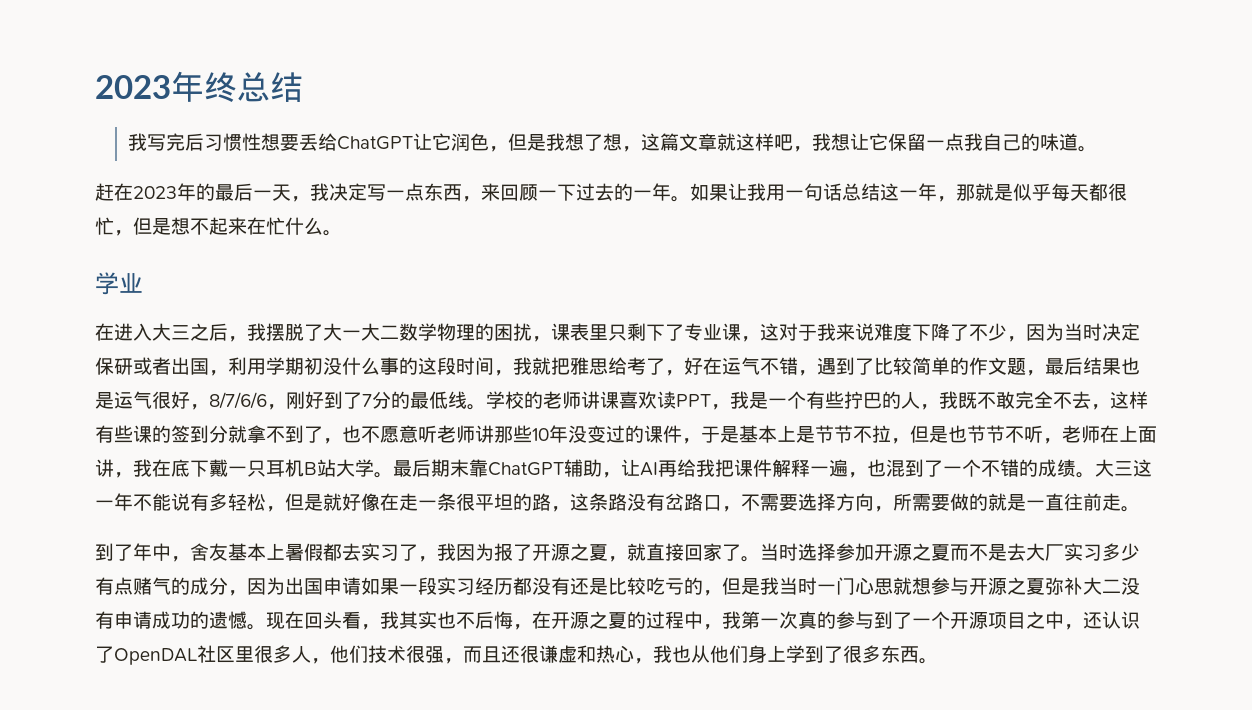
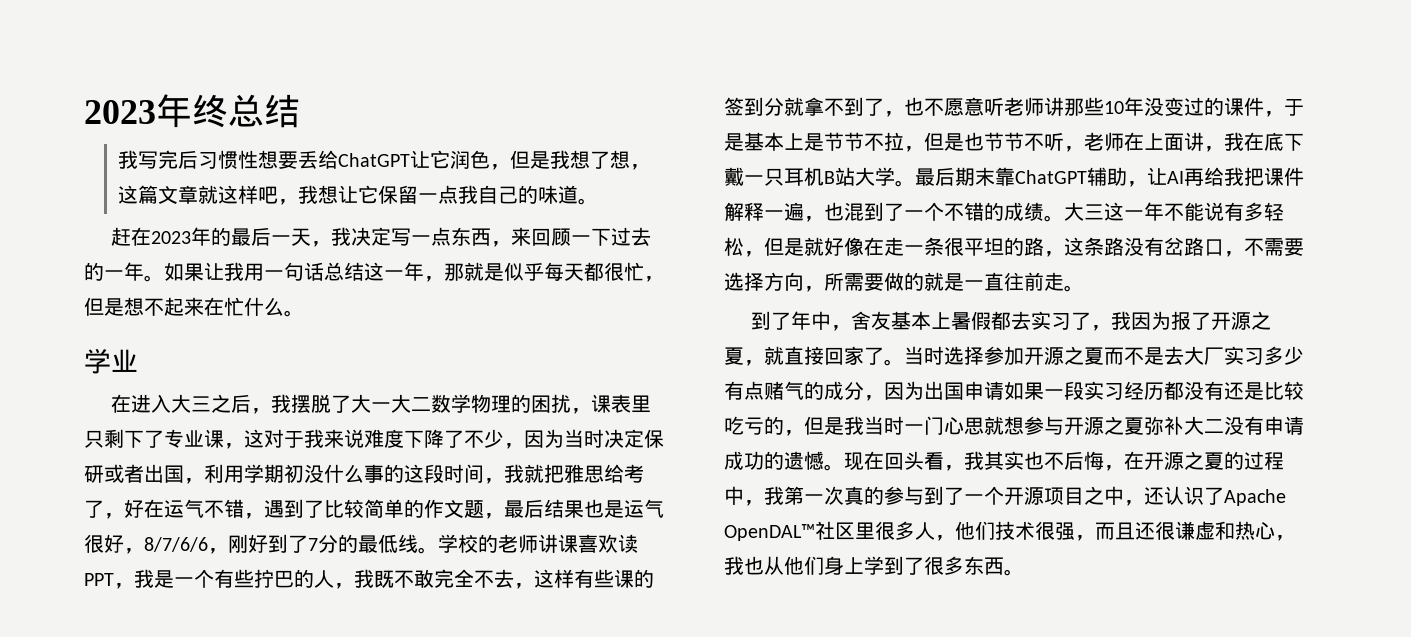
- 现在回头看，我其实也不后悔，在开源之夏的过程中，我第一次真的参与到了一个开源项目之中，还认识了OpenDAL社区里很多人，他们技术很强，而且还很谦虚和热心，我也从他们身上学到了很多东西。
+ 现在回头看，我其实也不后悔，在开源之夏的过程中，我第一次真的参与到了一个开源项目之中，还认识了Apache OpenDAL™社区里很多人，他们技术很强，而且还很谦虚和热心，我也从他们身上学到了很多东西。

